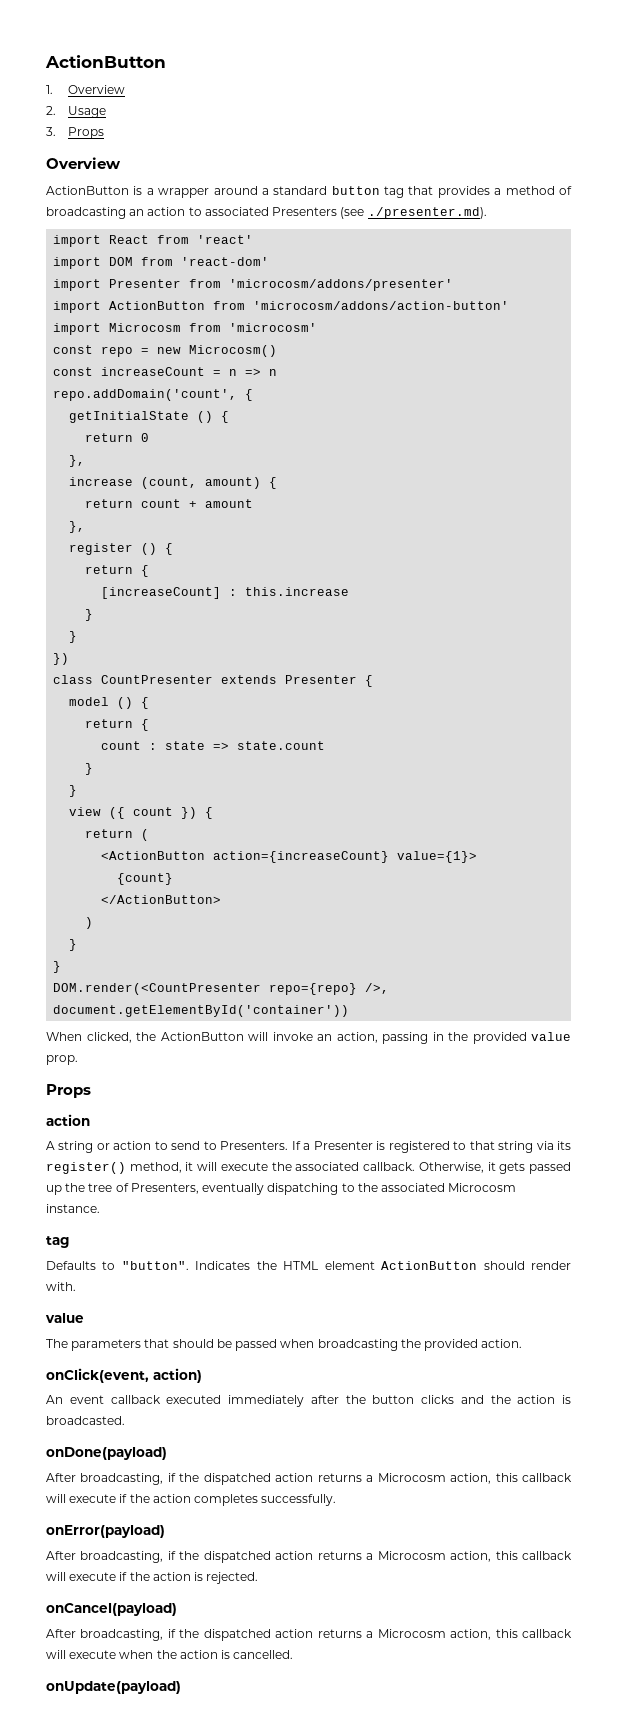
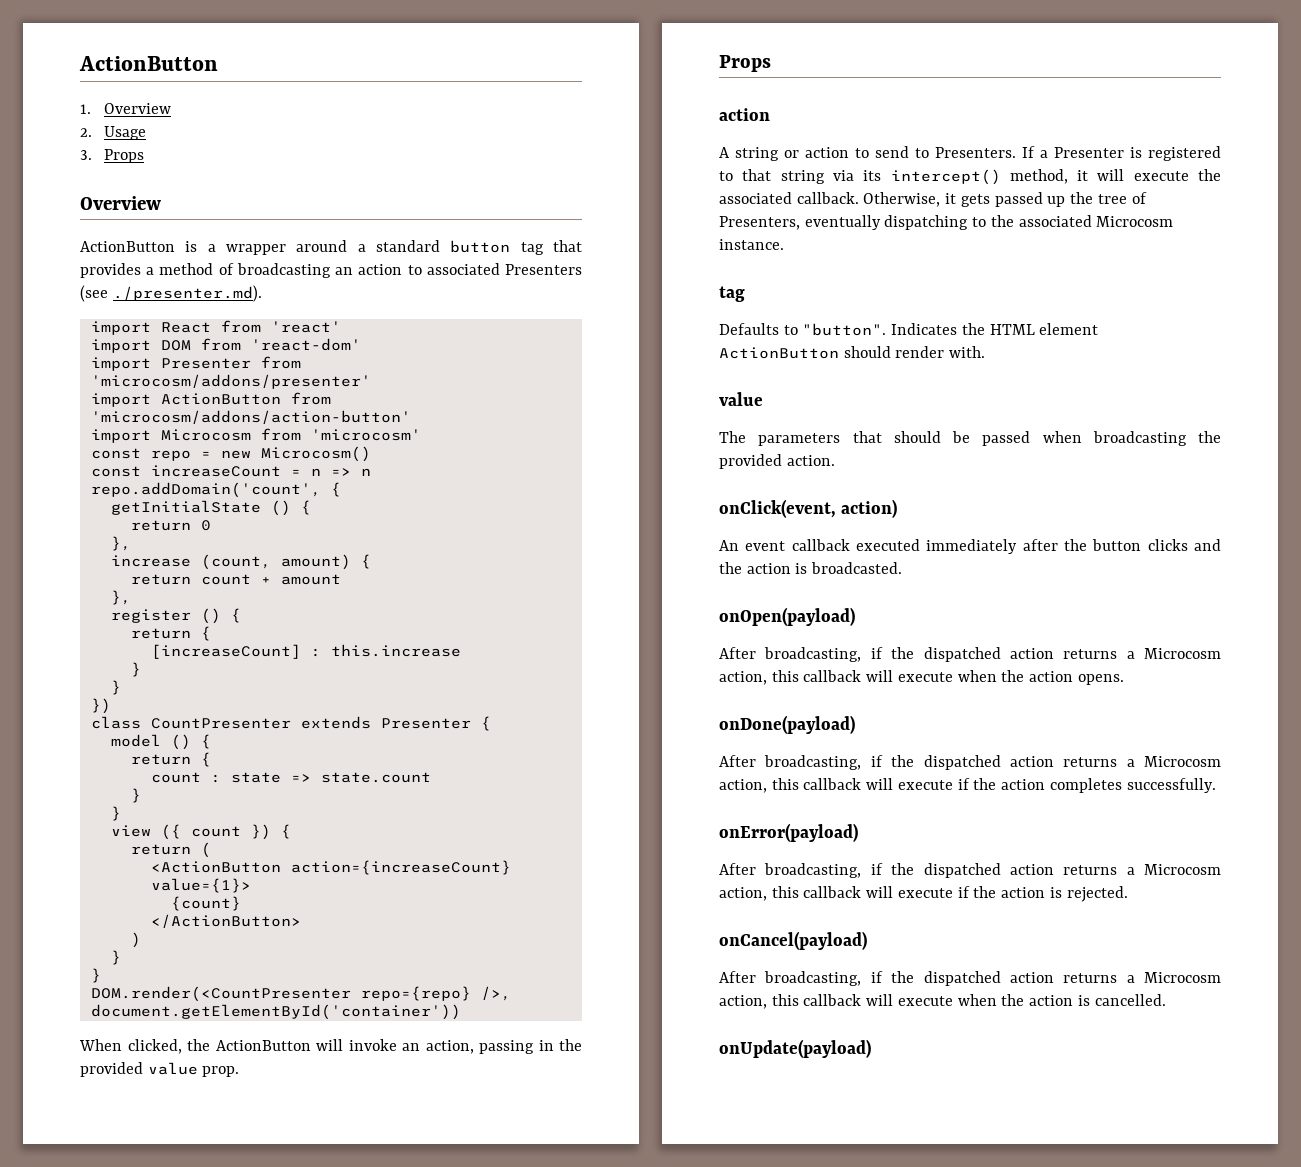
- If a Presenter is registered to that string via its register() method, it will execute the associated callback.
+ If a Presenter is registered to that string via its intercept() method, it will execute the associated callback.
+ onOpen(payload)
+ After broadcasting, if the dispatched action returns a Microcosm action, this callback will execute when the action opens.

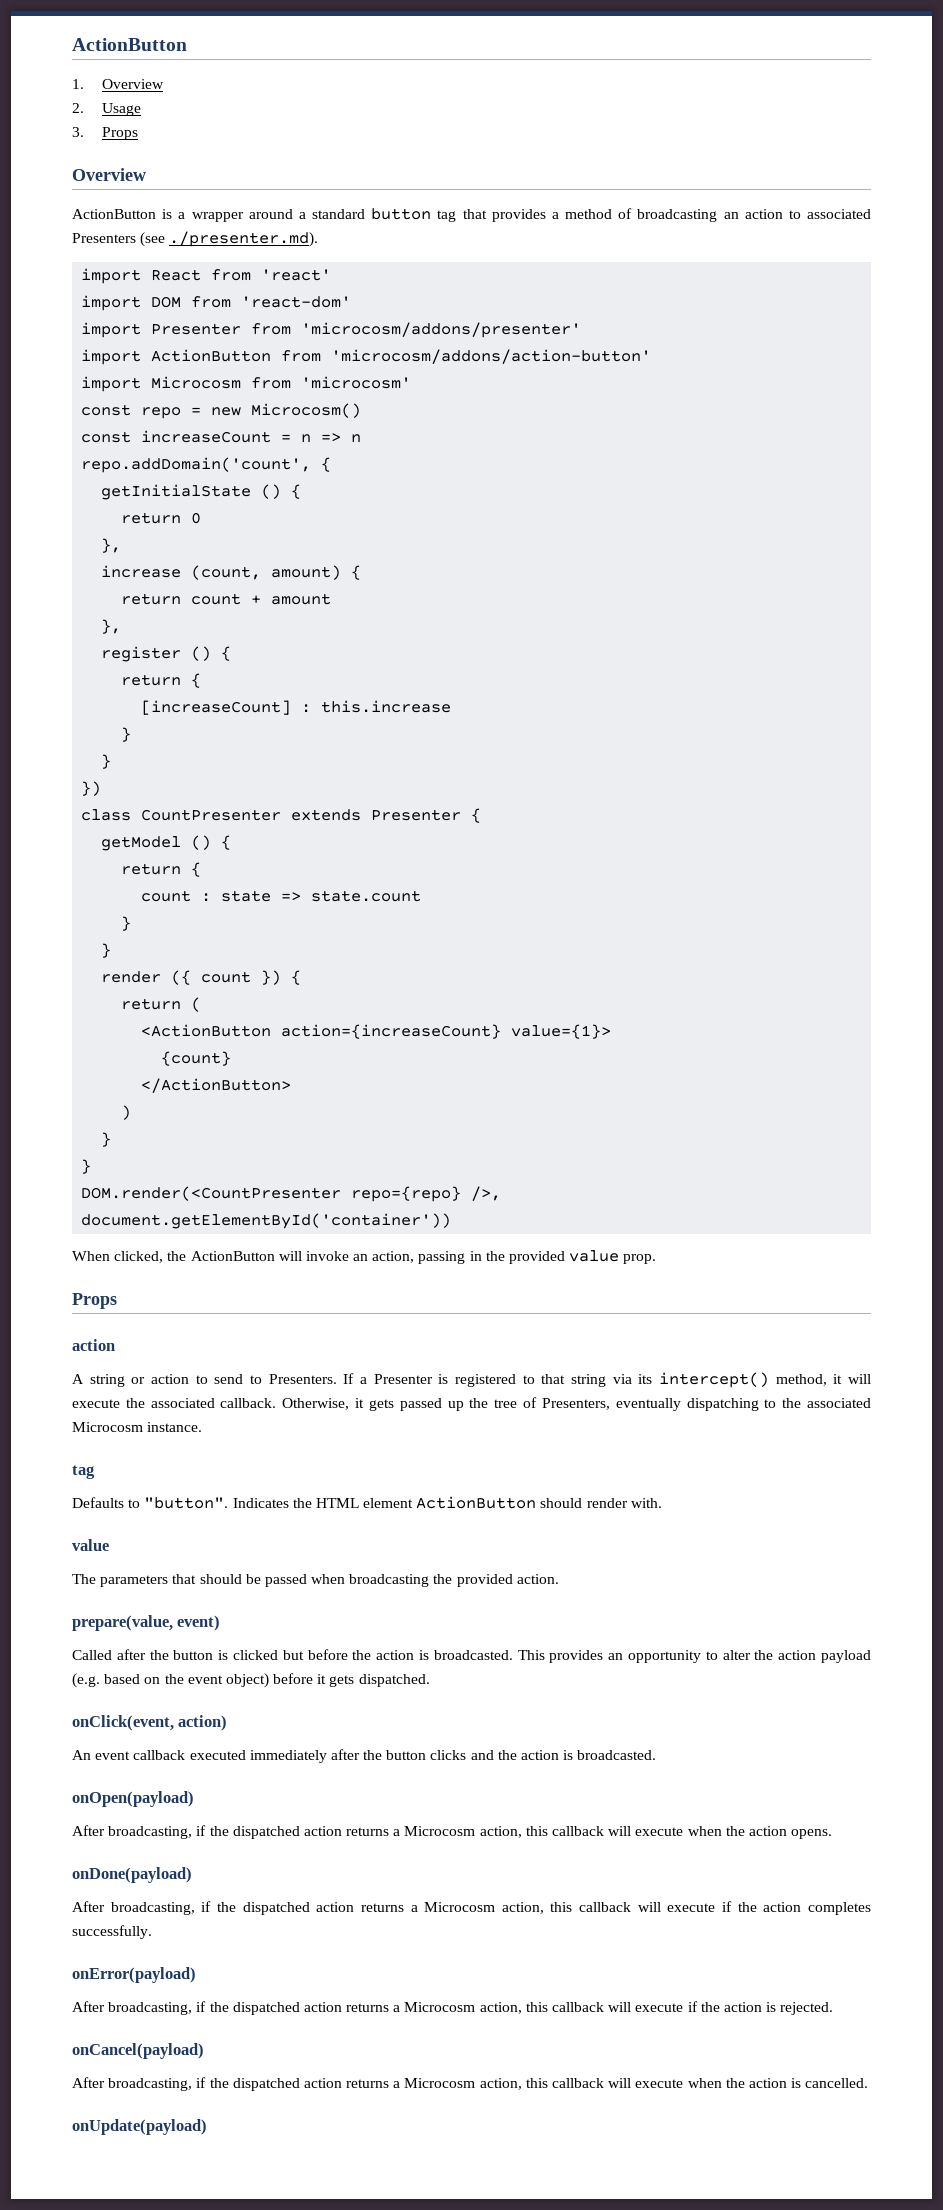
- model () {
+ getModel () {
- view ({ count }) {
+ render ({ count }) {
+ prepare(value, event)
+ Called after the button is clicked but before the action is broadcasted. This provides an opportunity to alter the action payload (e.g. based on the event object) before it gets dispatched.

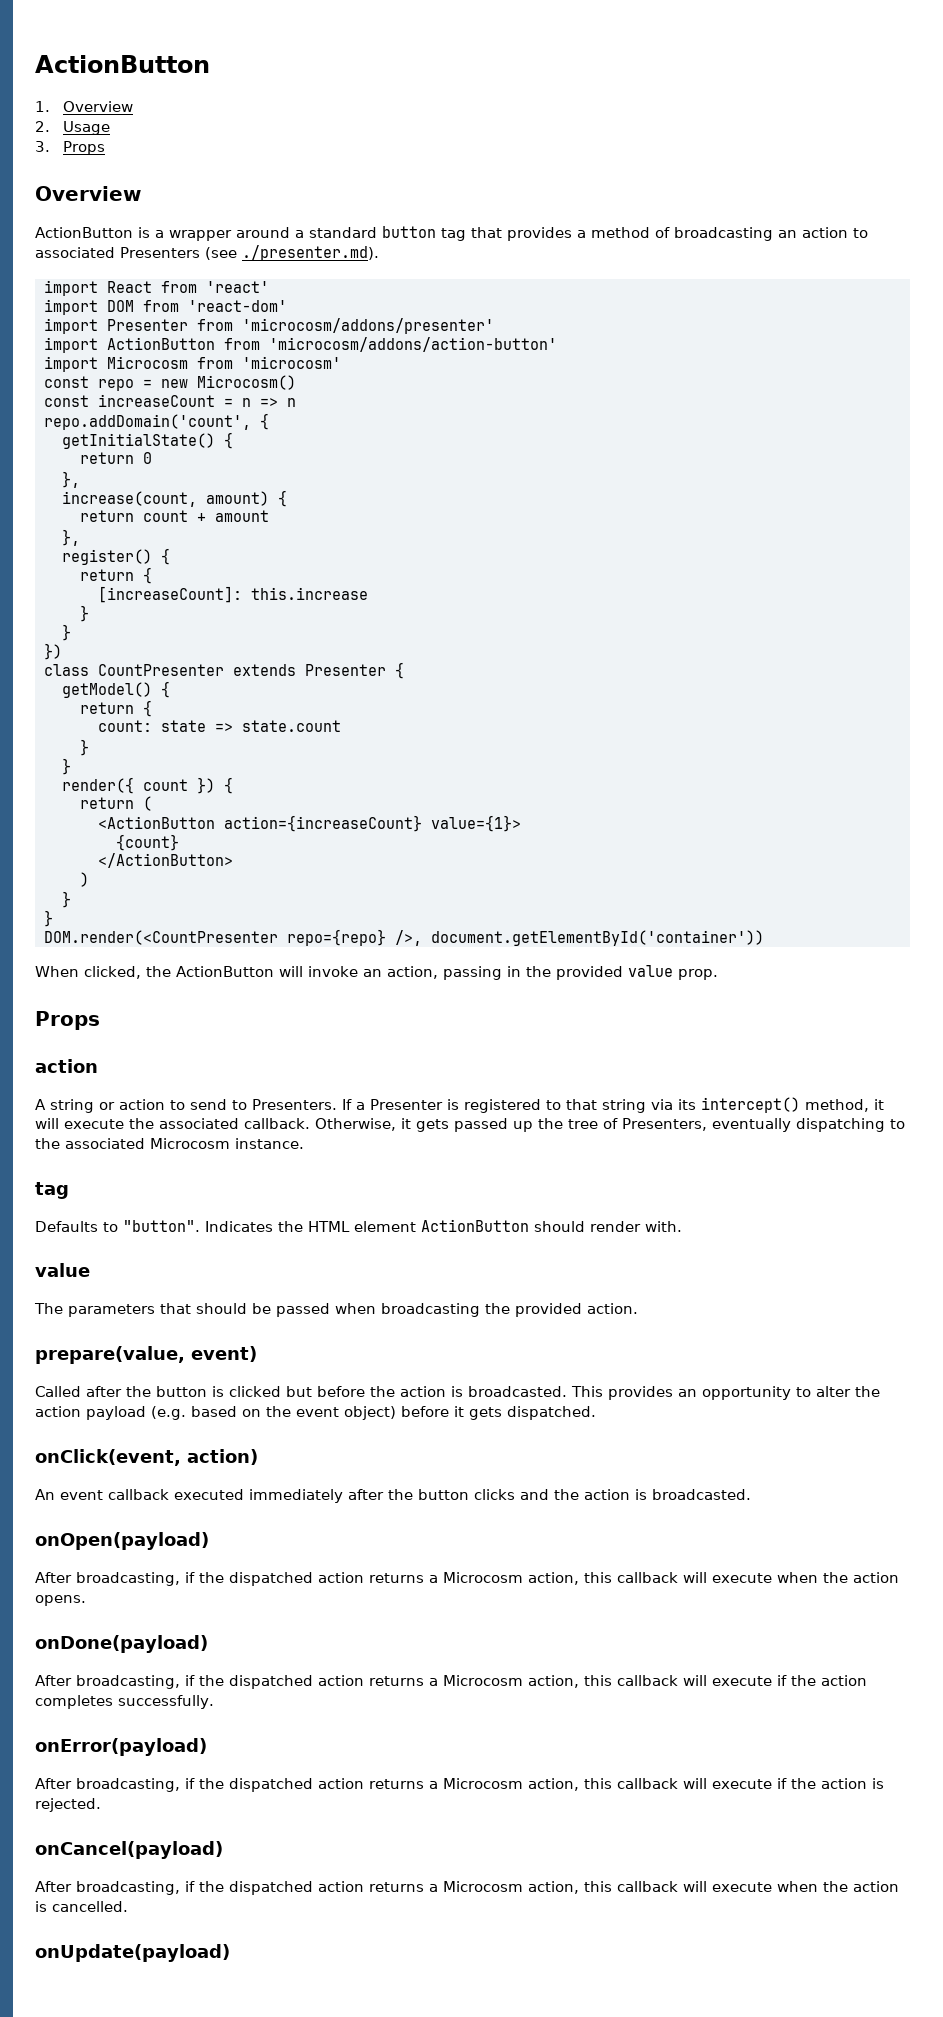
- getInitialState () {
+ getInitialState() {
- increase (count, amount) {
+ increase(count, amount) {
- register () {
+ register() {
  return {
- [increaseCount] : this.increase
+ [increaseCount]: this.increase
- getModel () {
+ getModel() {
  return {
- count : state => state.count
+ count: state => state.count
- render ({ count }) {
+ render({ count }) {

